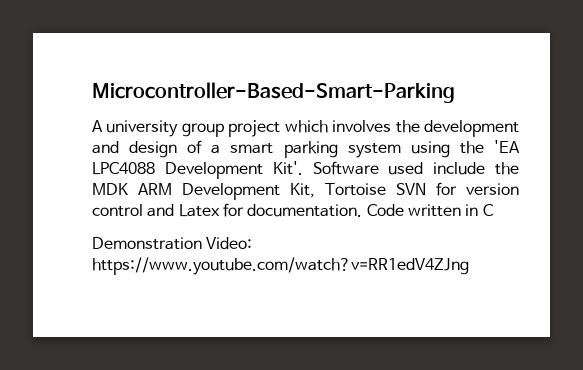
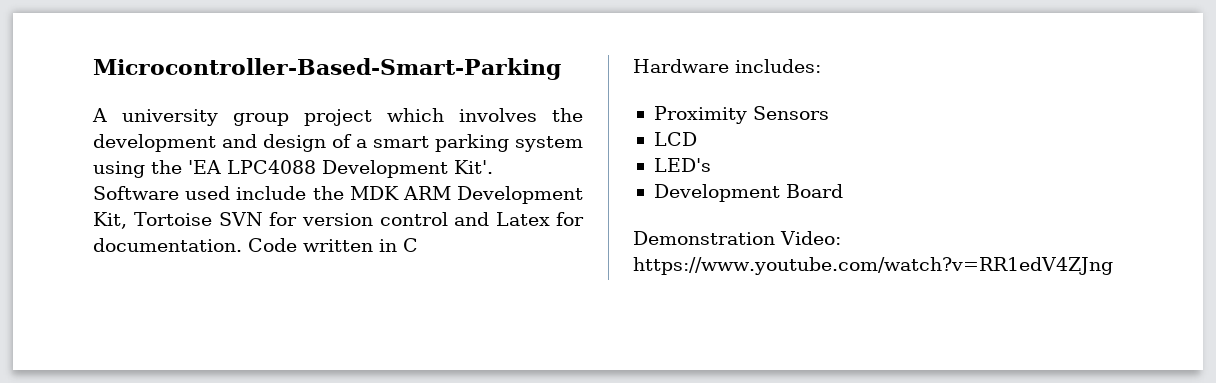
+ Hardware includes:
+ Proximity Sensors
+ LCD
+ LED's
+ Development Board

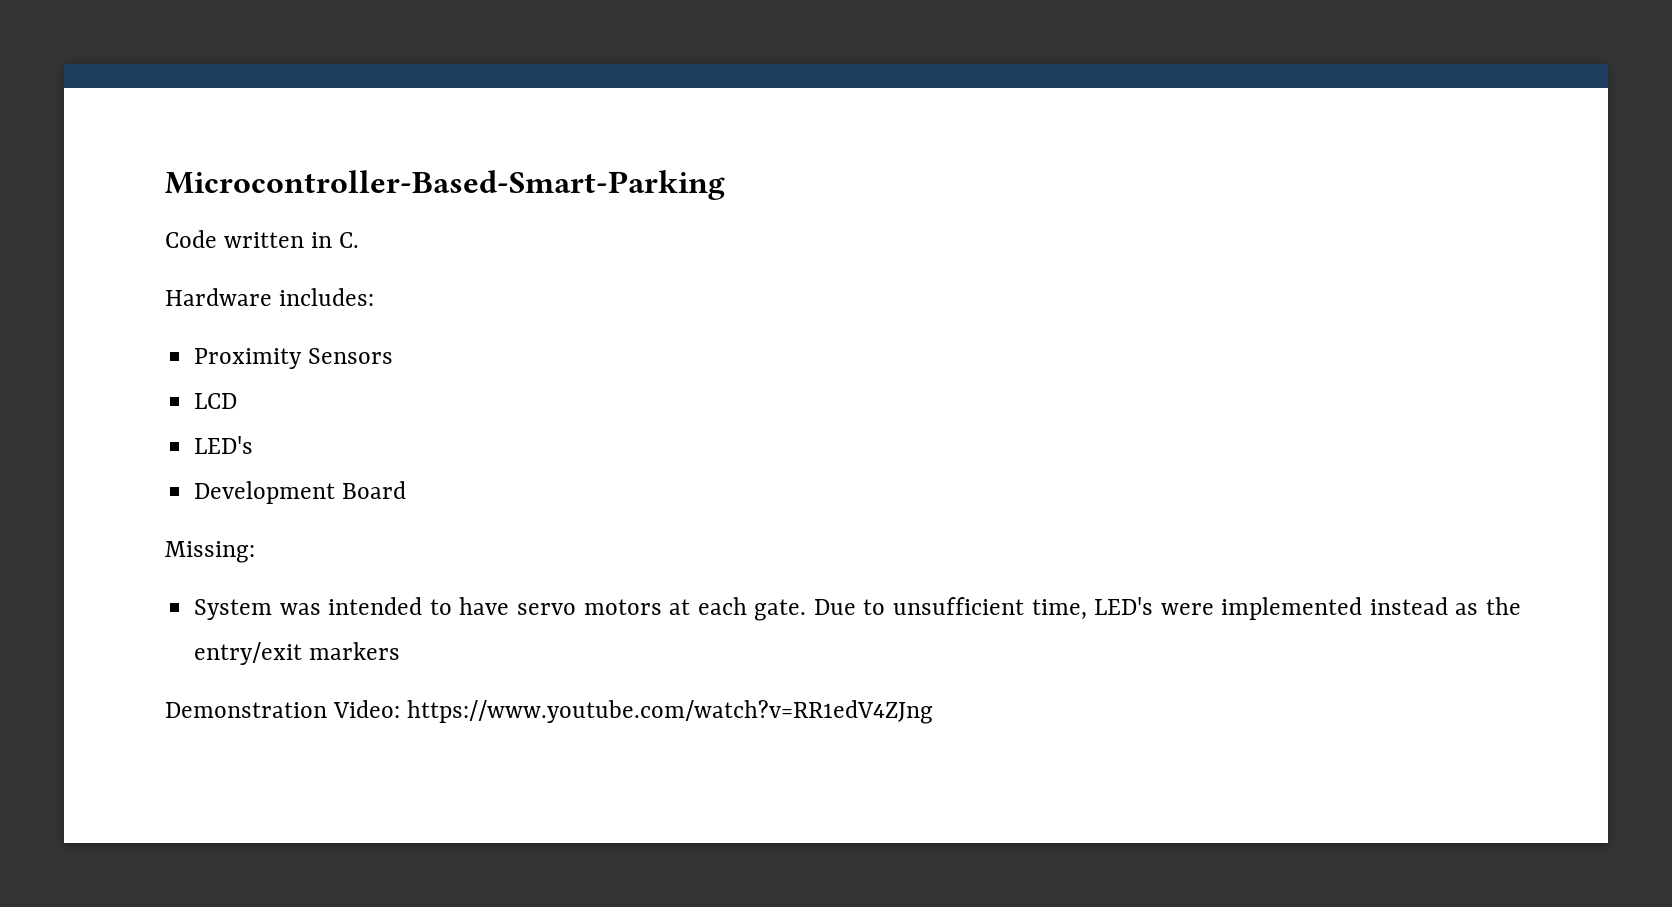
- A university group project which involves the development and design of a smart parking system using the 'EA LPC4088 Development Kit'. Software used include the MDK ARM Development Kit, Tortoise SVN for version control and Latex for documentation. Code written in C
+ Code written in C.
+ Missing:
+ System was intended to have servo motors at each gate. Due to unsufficient time, LED's were implemented instead as the entry/exit markers

